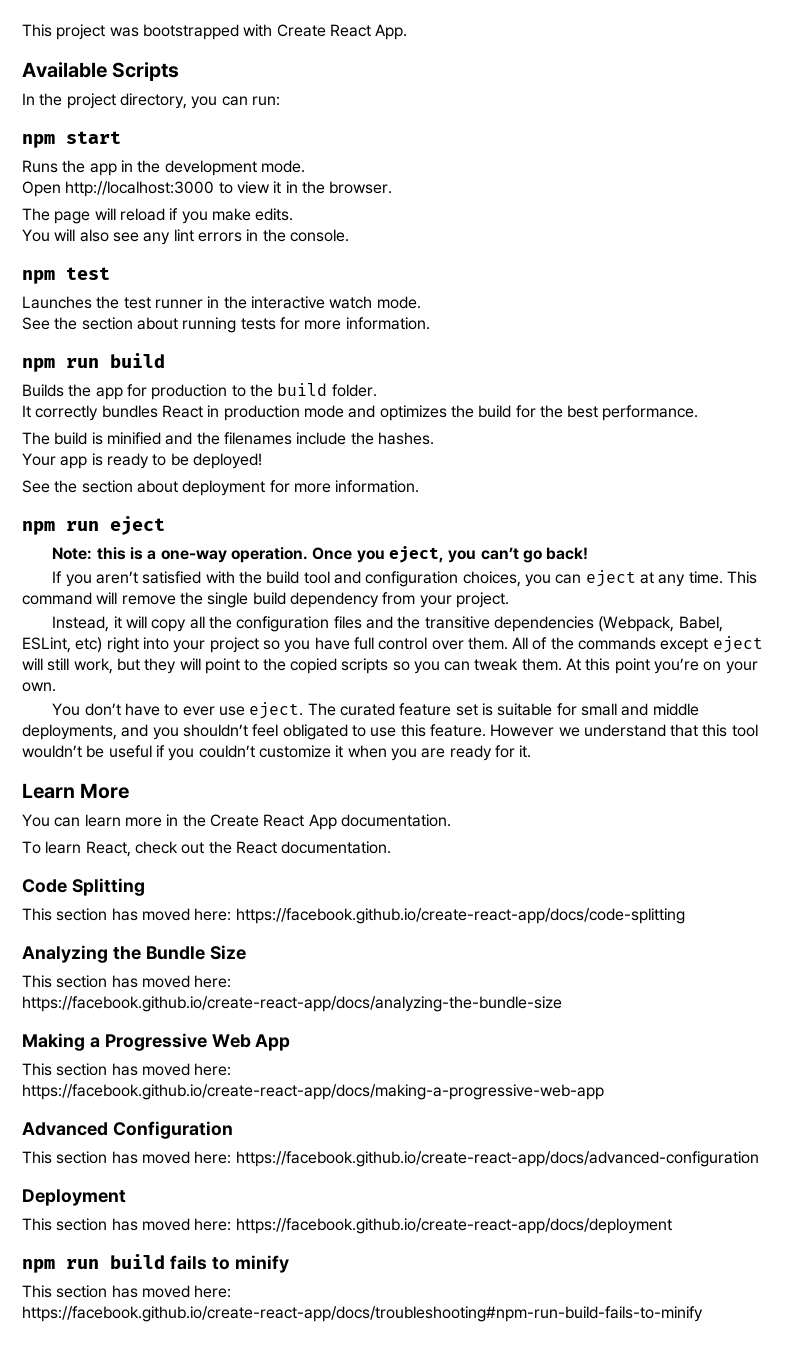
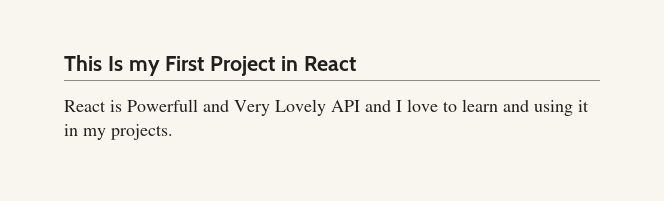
- This project was bootstrapped with Create React App.
- Available Scripts
- In the project directory, you can run:
- npm start
- Runs the app in the development mode.
- Open http://localhost:3000 to view it in the browser.
- The page will reload if you make edits.
- You will also see any lint errors in the console.
- npm test
- Launches the test runner in the interactive watch mode.
- See the section about running tests for more information.
- npm run build
- Builds the app for production to the build folder.
- It correctly bundles React in production mode and optimizes the build for the best performance.
- The build is minified and the filenames include the hashes.
- Your app is ready to be deployed!
- See the section about deployment for more information.
- npm run eject
- Note: this is a one-way operation. Once you eject, you can’t go back!
- If you aren’t satisfied with the build tool and configuration choices, you can eject at any time. This command will remove the single build dependency from your project.
- Instead, it will copy all the configuration files and the transitive dependencies (Webpack, Babel, ESLint, etc) right into your project so you have full control over them. All of the commands except eject will still work, but they will point to the copied scripts so you can tweak them. At this point you’re on your own.
- You don’t have to ever use eject. The curated feature set is suitable for small and middle deployments, and you shouldn’t feel obligated to use this feature. However we understand that this tool wouldn’t be useful if you couldn’t customize it when you are ready for it.
- Learn More
- You can learn more in the Create React App documentation.
- To learn React, check out the React documentation.
- Code Splitting
- This section has moved here: https://facebook.github.io/create-react-app/docs/code-splitting
- Analyzing the Bundle Size
- This section has moved here: https://facebook.github.io/create-react-app/docs/analyzing-the-bundle-size
- Making a Progressive Web App
- This section has moved here: https://facebook.github.io/create-react-app/docs/making-a-progressive-web-app
- Advanced Configuration
- This section has moved here: https://facebook.github.io/create-react-app/docs/advanced-configuration
- Deployment
- This section has moved here: https://facebook.github.io/create-react-app/docs/deployment
- npm run build fails to minify
- This section has moved here: https://facebook.github.io/create-react-app/docs/troubleshooting#npm-run-build-fails-to-minify
+ This Is my First Project in React
+ React is Powerfull and Very Lovely API and I love to learn and using it in my projects.

